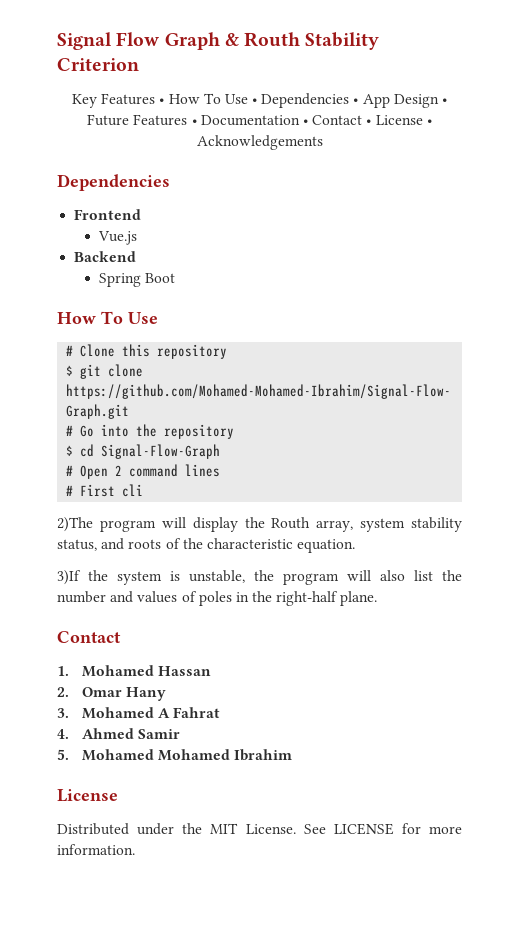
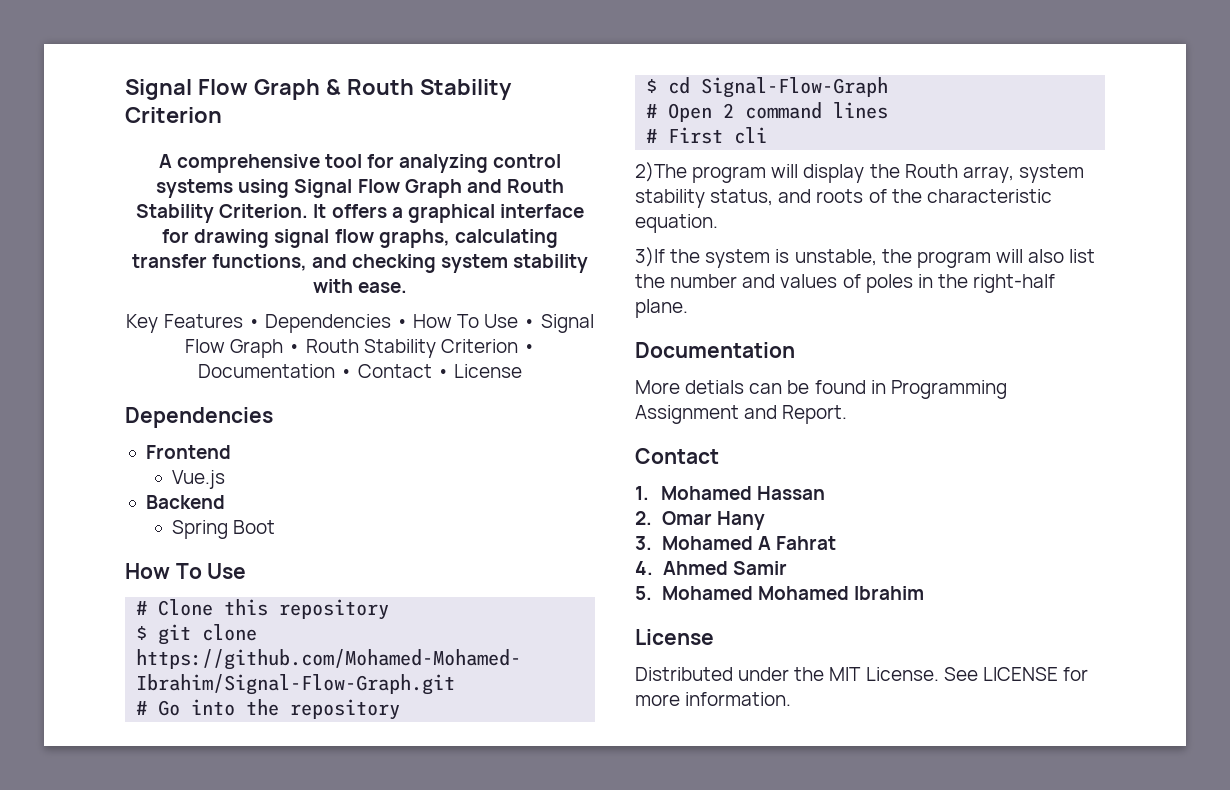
+ A comprehensive tool for analyzing control systems using Signal Flow Graph and Routh Stability Criterion. It offers a graphical interface for drawing signal flow graphs, calculating transfer functions, and checking system stability with ease.
- Key Features • How To Use • Dependencies • App Design • Future Features • Documentation • Contact • License • Acknowledgements
+ Key Features • Dependencies • How To Use • Signal Flow Graph • Routh Stability Criterion • Documentation • Contact • License
  3)If the system is unstable, the program will also list the number and values of poles in the right-half plane.
+ Documentation
+ More detials can be found in Programming Assignment and Report.

